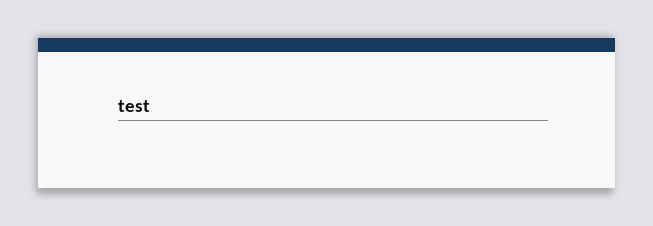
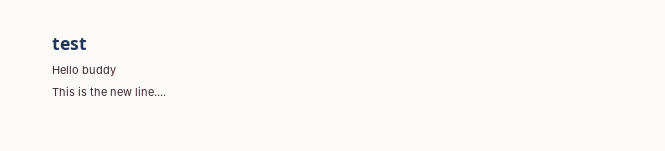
+ Hello buddy
+ This is the new line....

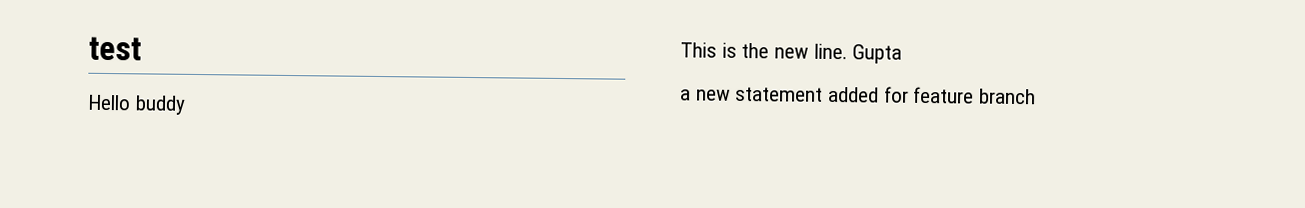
- This is the new line....
+ This is the new line. Gupta
+ a new statement added for feature branch

